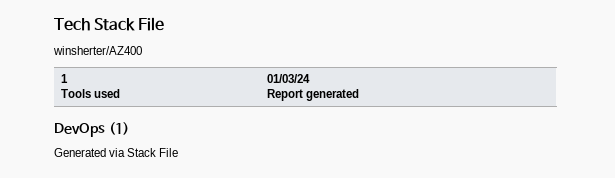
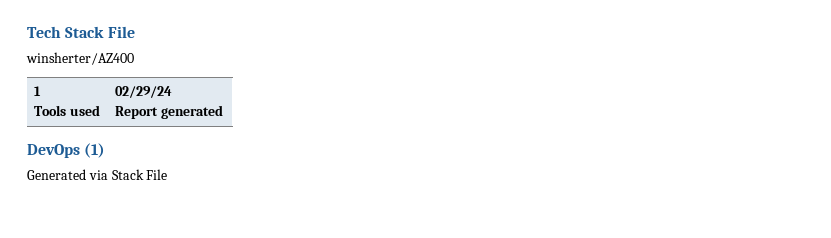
  winsherter/AZ400
  1
- Tools used | 01/03/24
+ Tools used | 02/29/24

